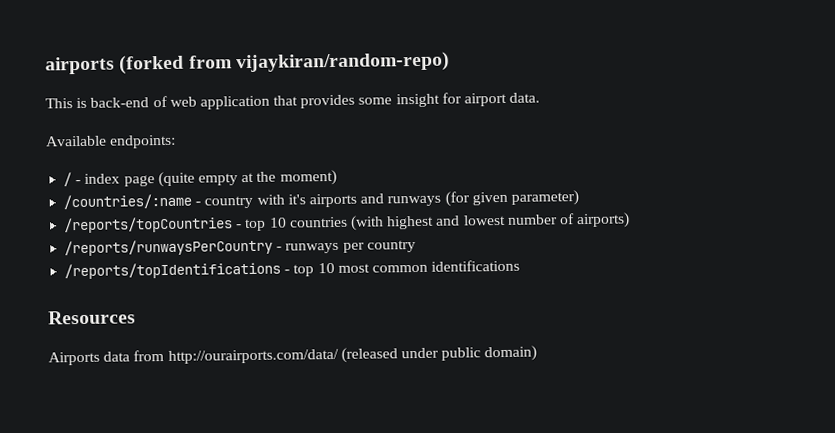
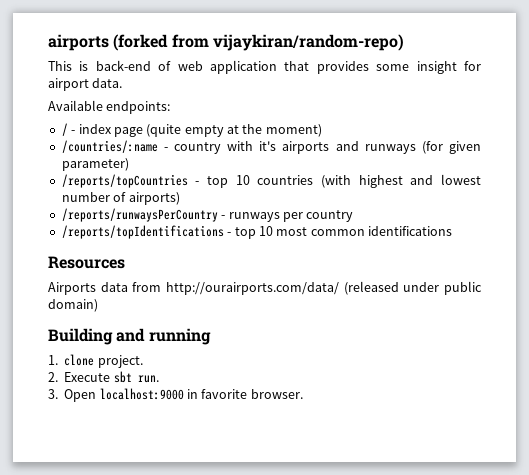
+ Building and running
+ 1. clone project.
+ 2. Execute sbt run.
+ 3. Open localhost:9000 in favorite browser.

